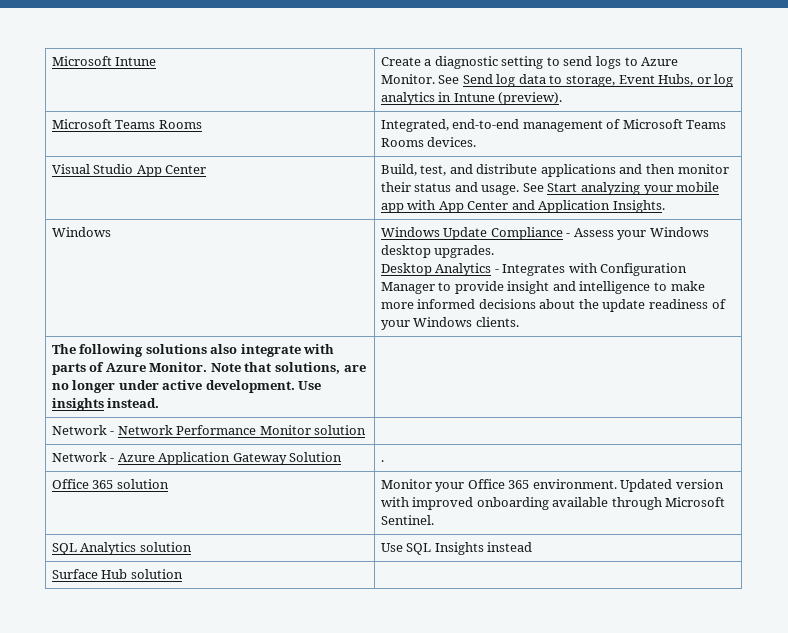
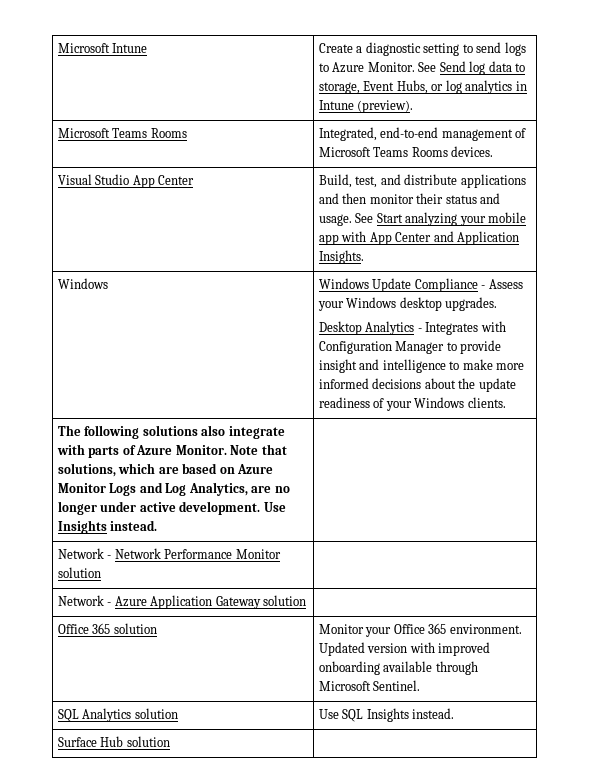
- The following solutions also integrate with parts of Azure Monitor. Note that solutions, are no longer under active development. Use insights instead. |
+ The following solutions also integrate with parts of Azure Monitor. Note that solutions, which are based on Azure Monitor Logs and Log Analytics, are no longer under active development. Use Insights instead. |
- Network - Azure Application Gateway Solution | .
+ Network - Azure Application Gateway solution |
- SQL Analytics solution | Use SQL Insights instead
+ SQL Analytics solution | Use SQL Insights instead.

